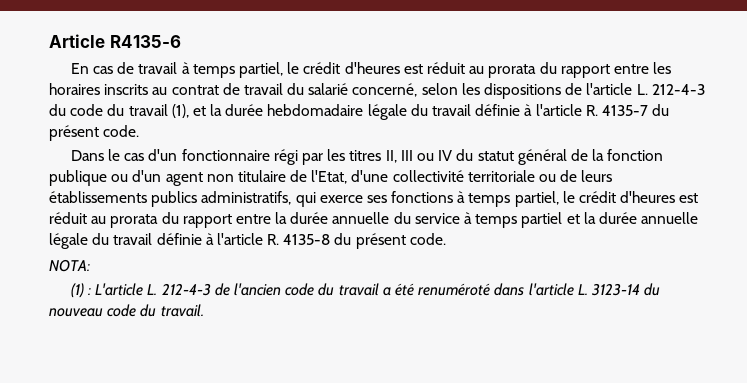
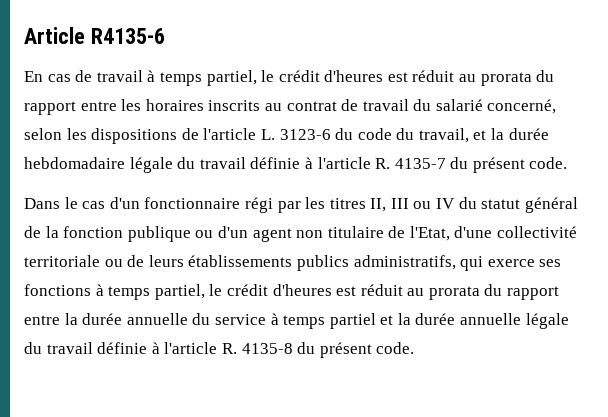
- En cas de travail à temps partiel, le crédit d'heures est réduit au prorata du rapport entre les horaires inscrits au contrat de travail du salarié concerné, selon les dispositions de l'article L. 212-4-3 du code du travail (1), et la durée hebdomadaire légale du travail définie à l'article R. 4135-7 du présent code.
+ En cas de travail à temps partiel, le crédit d'heures est réduit au prorata du rapport entre les horaires inscrits au contrat de travail du salarié concerné, selon les dispositions de l'article L. 3123-6 du code du travail, et la durée hebdomadaire légale du travail définie à l'article R. 4135-7 du présent code.
- NOTA:
- (1) : L'article L. 212-4-3 de l'ancien code du travail a été renuméroté dans l'article L. 3123-14 du nouveau code du travail.

